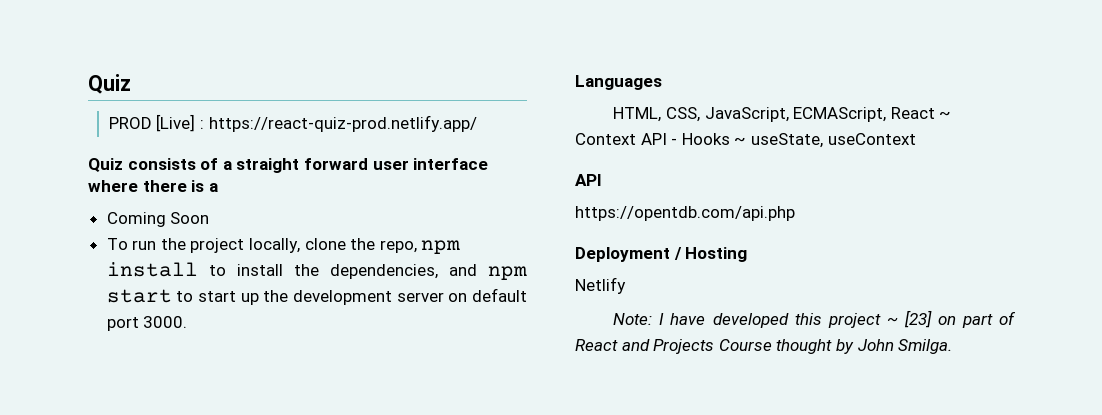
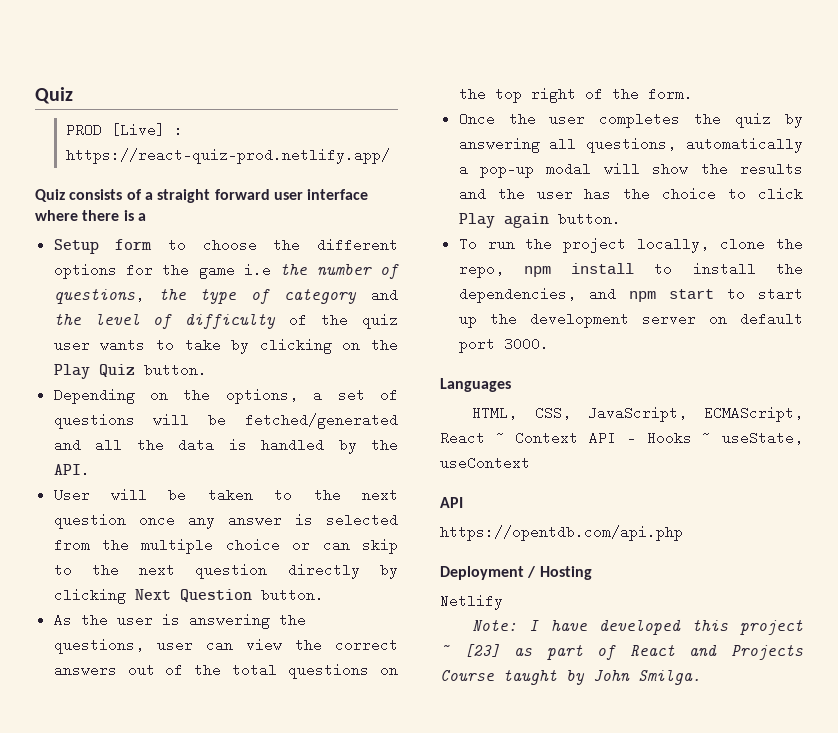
- Coming Soon
+ Setup form to choose the different options for the game i.e the number of questions, the type of category and the level of difficulty of the quiz user wants to take by clicking on the Play Quiz button.
+ Depending on the options, a set of questions will be fetched/generated and all the data is handled by the API.
+ User will be taken to the next question once any answer is selected from the multiple choice or can skip to the next question directly by clicking Next Question button.
+ As the user is answering the questions, user can view the correct answers out of the total questions on the top right of the form.
+ Once the user completes the quiz by answering all questions, automatically a pop-up modal will show the results and the user has the choice to click Play again button.
- Note: I have developed this project ~ [23] on part of React and Projects Course thought by John Smilga.
+ Note: I have developed this project ~ [23] as part of React and Projects Course taught by John Smilga.

